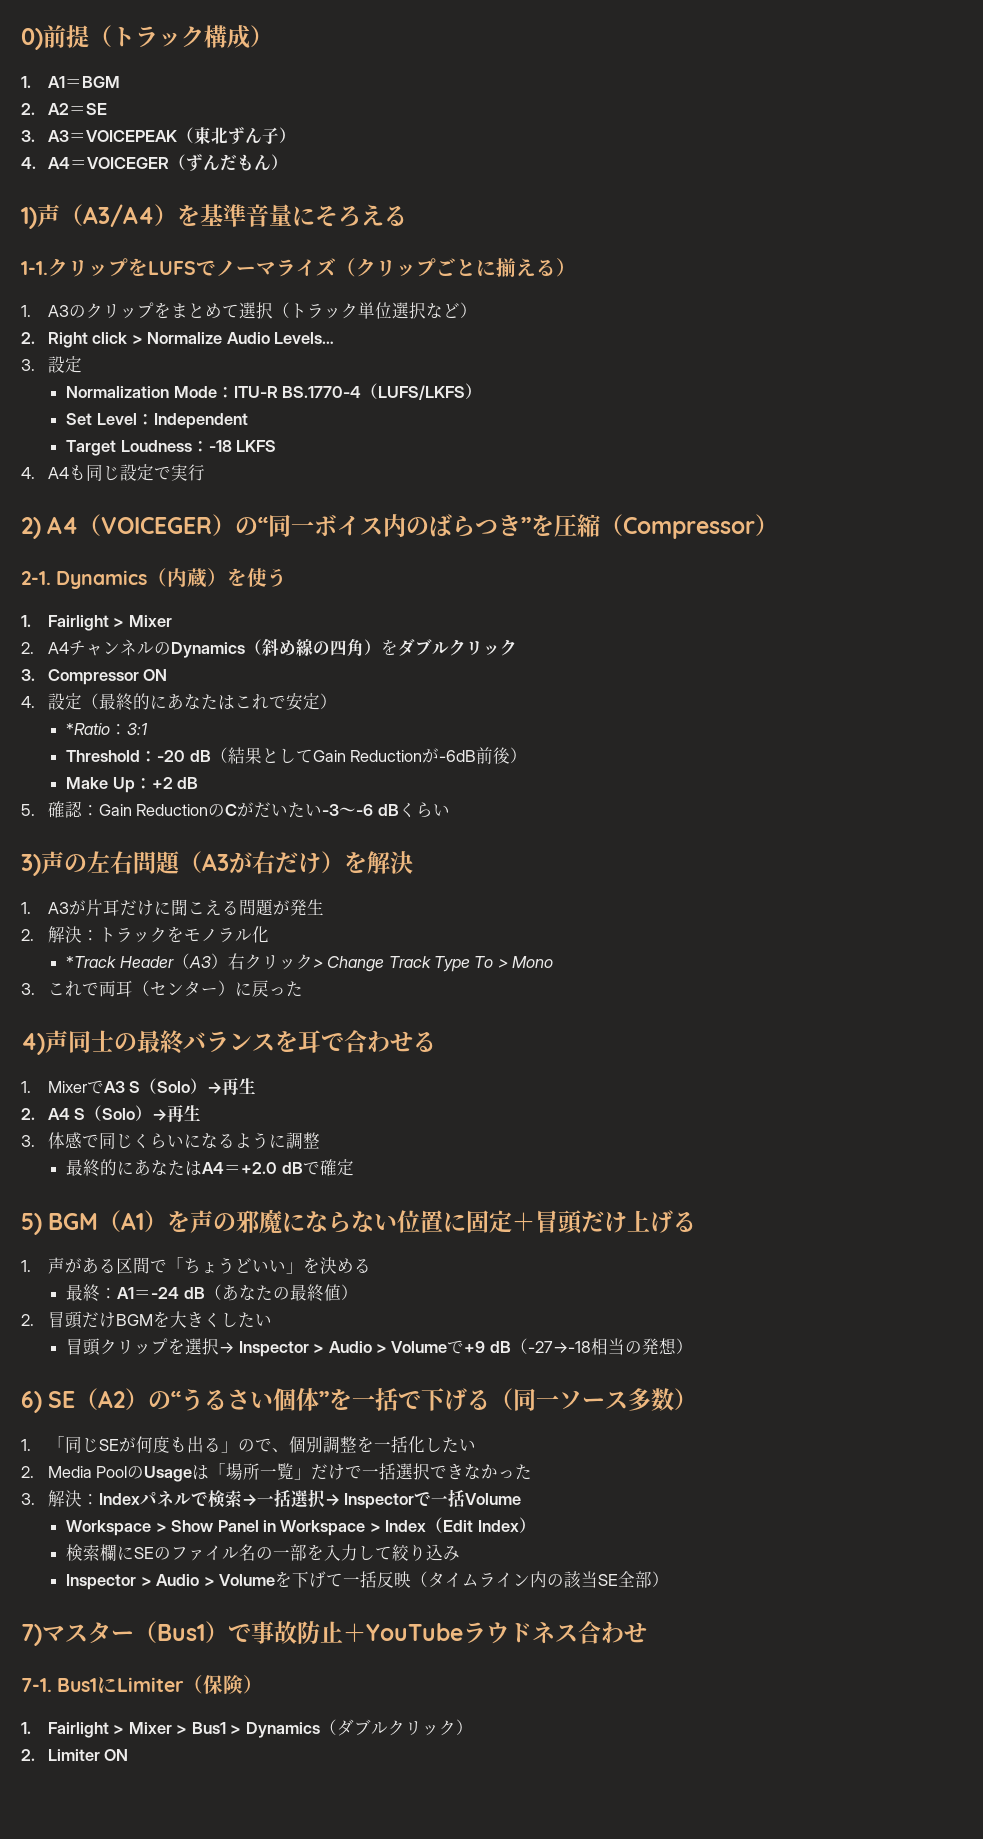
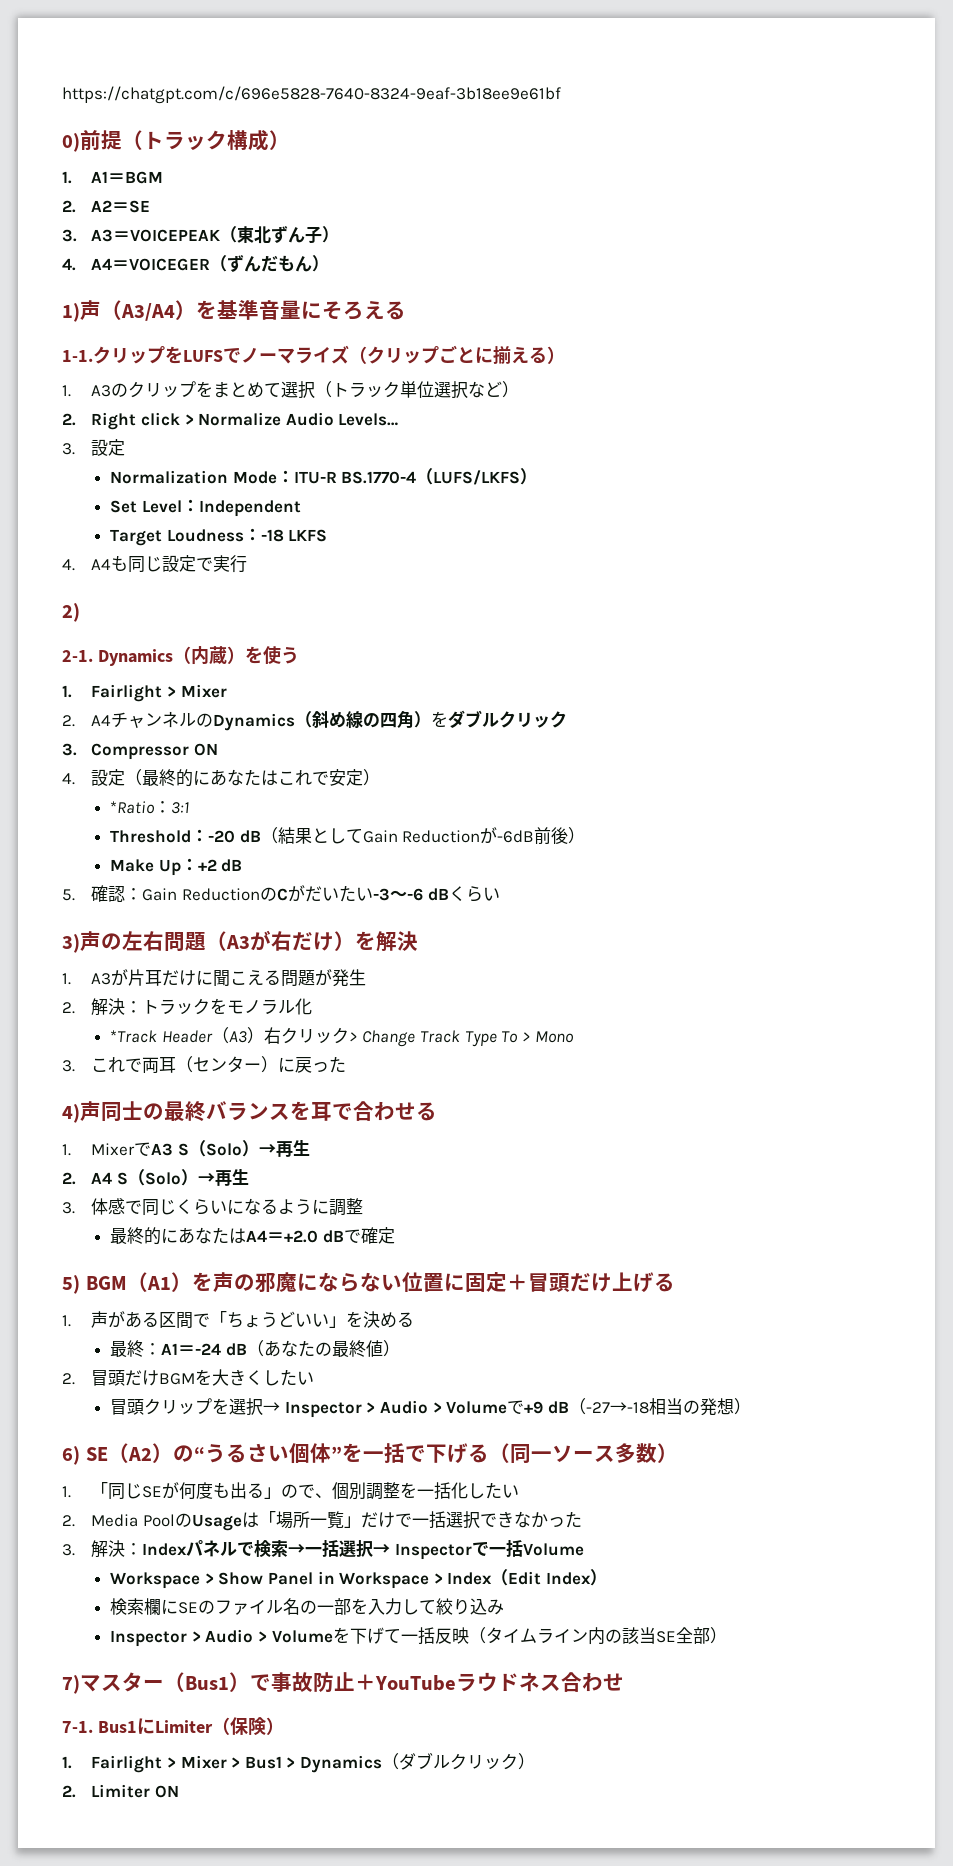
+ https://chatgpt.com/c/696e5828-7640-8324-9eaf-3b18ee9e61bf
- 2) A4（VOICEGER）の“同一ボイス内のばらつき”を圧縮（Compressor）
+ 2)

